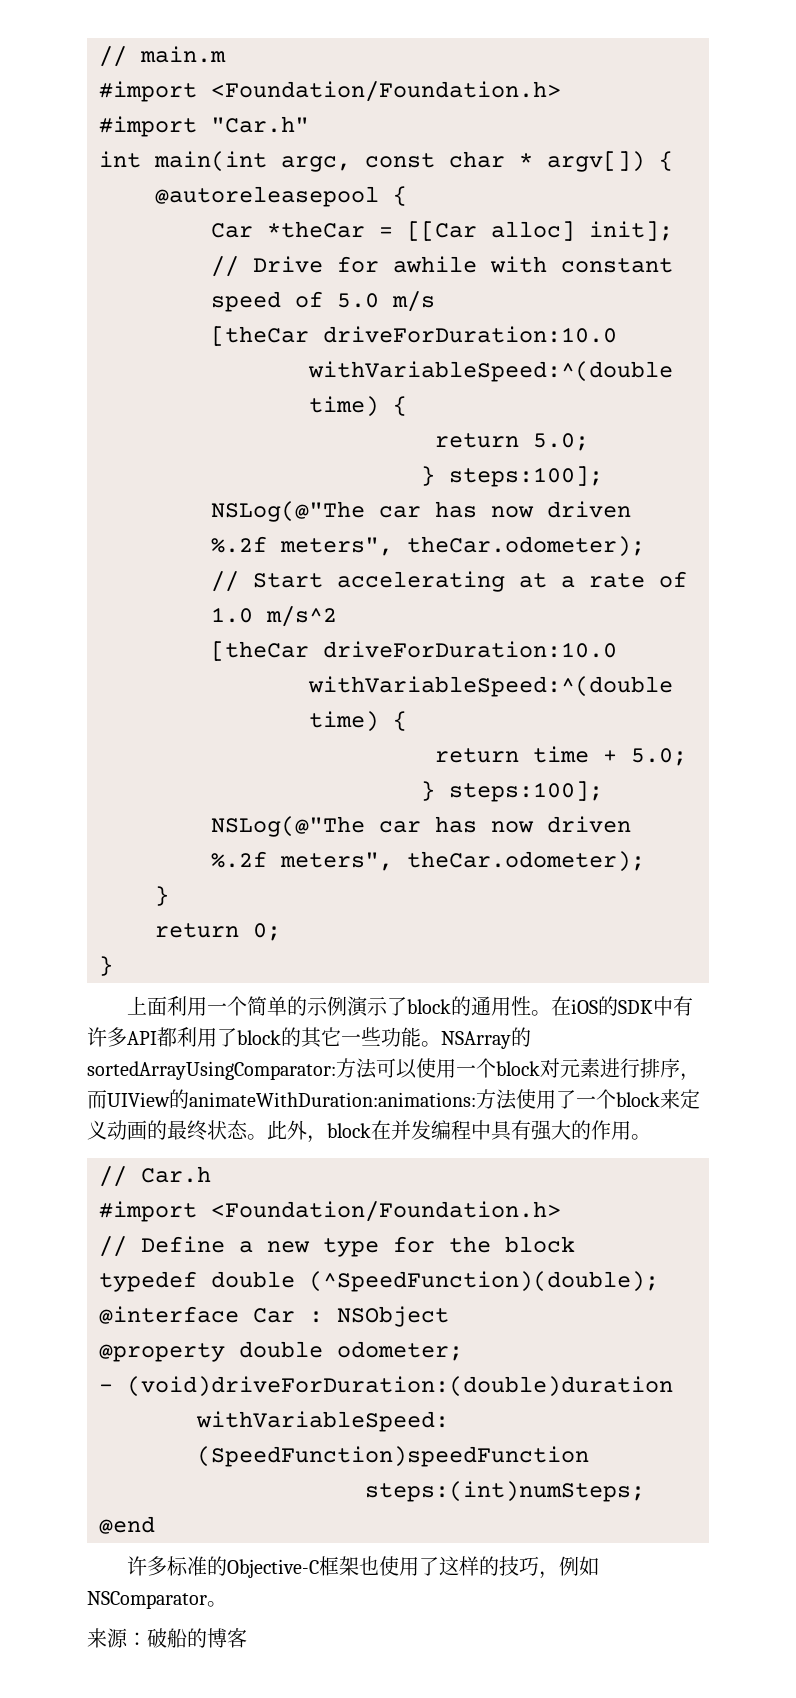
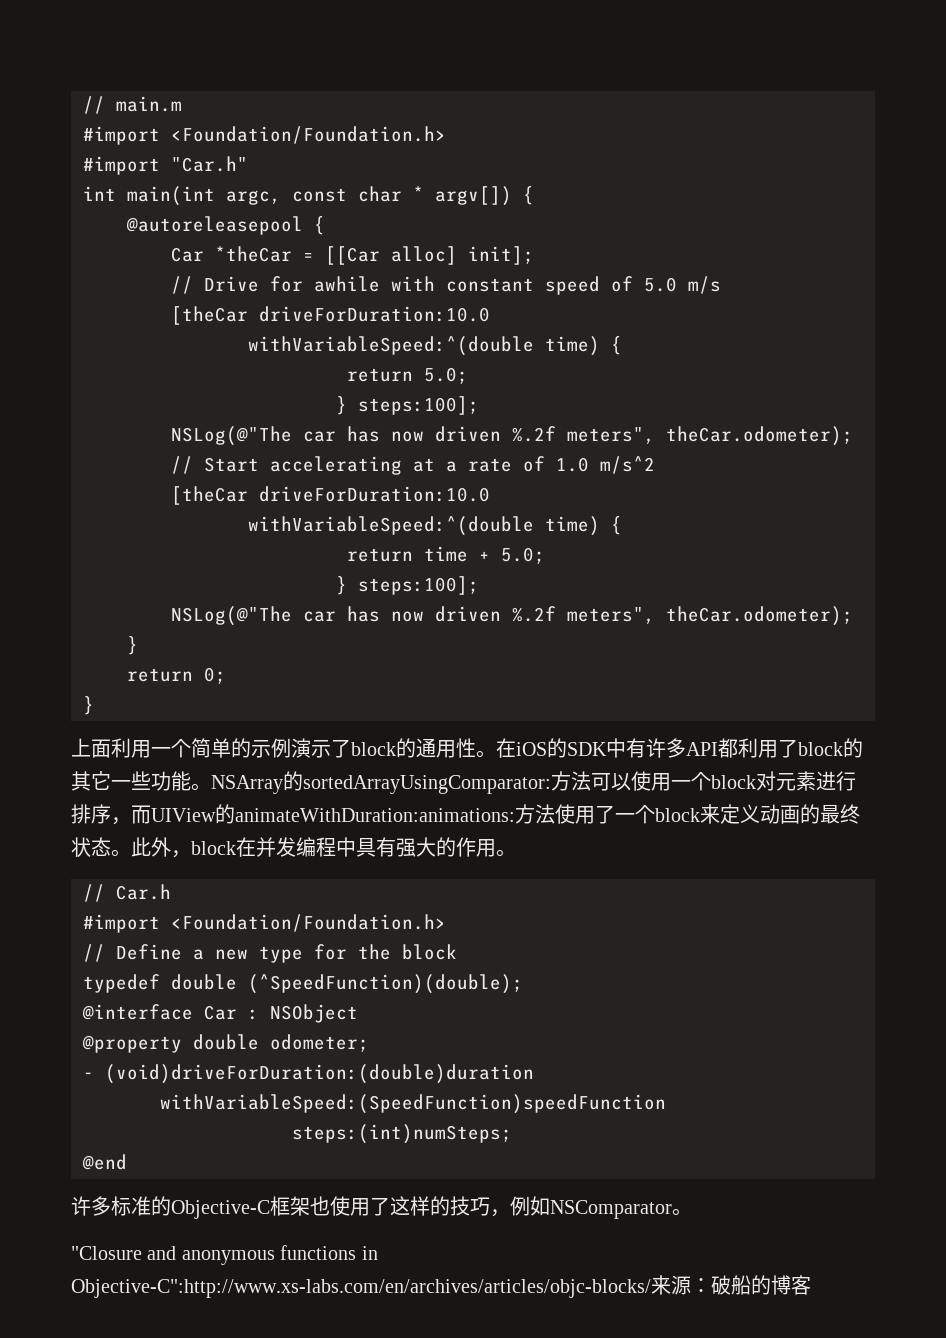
- 来源：破船的博客
+ "Closure and anonymous functions in Objective-C":http://www.xs-labs.com/en/archives/articles/objc-blocks/来源：破船的博客

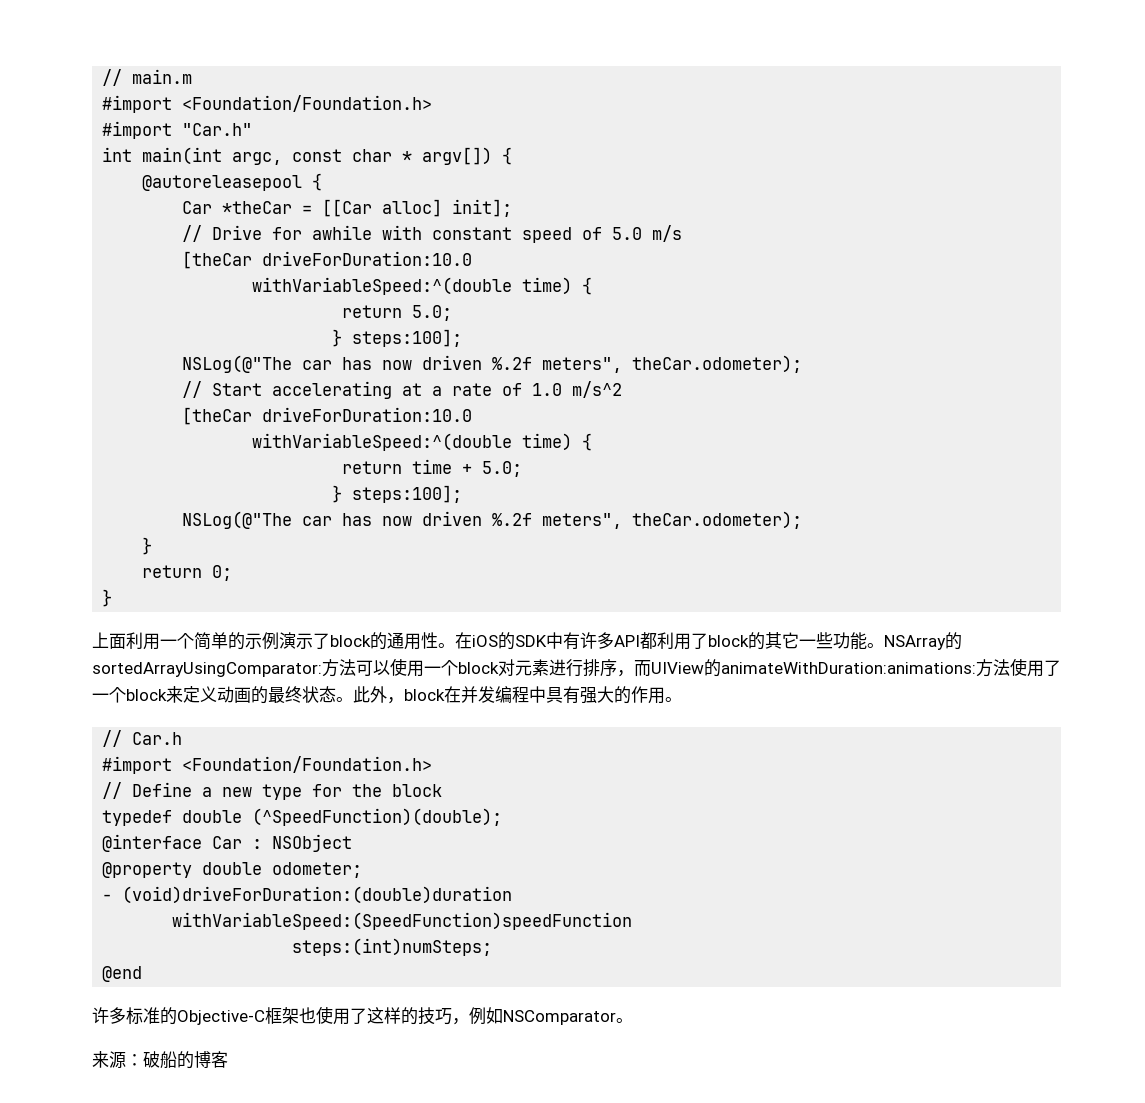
- "Closure and anonymous functions in Objective-C":http://www.xs-labs.com/en/archives/articles/objc-blocks/来源：破船的博客
+ 来源：破船的博客

